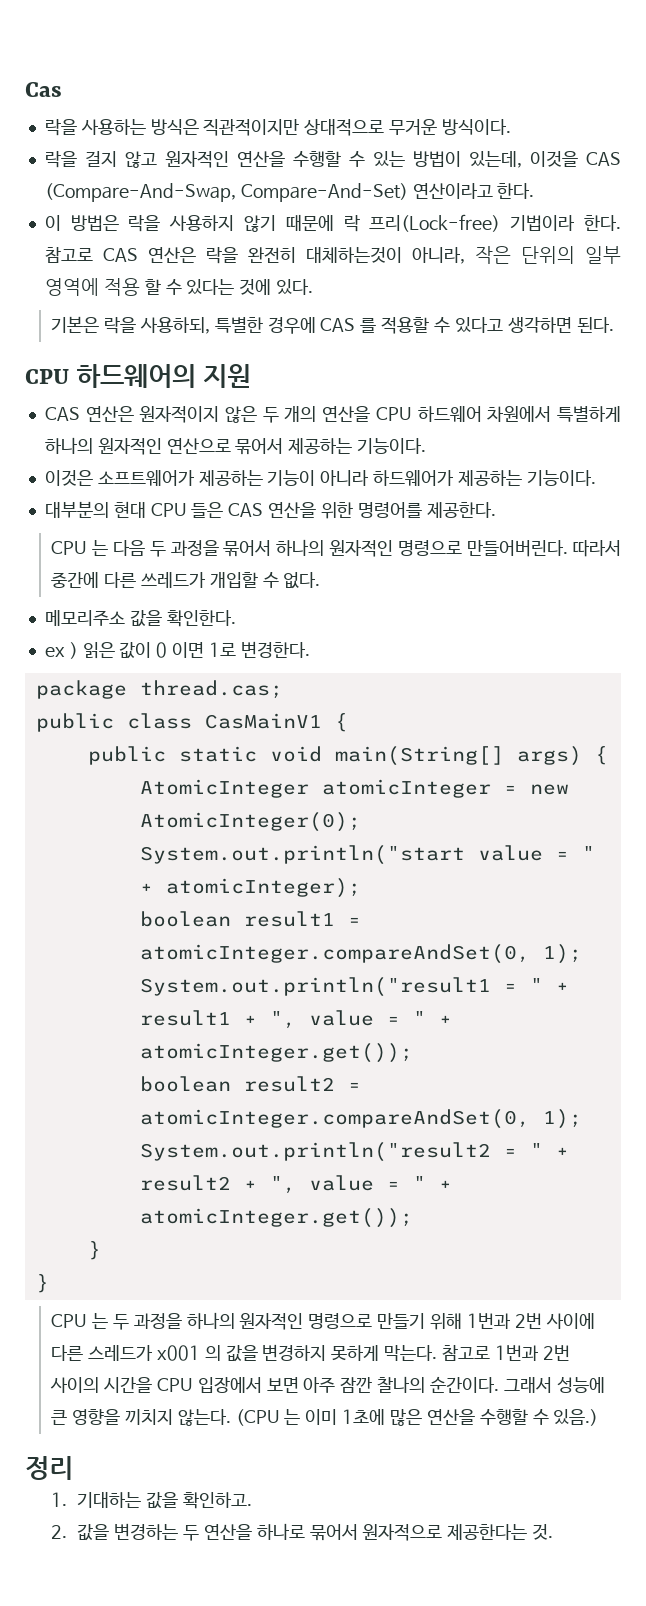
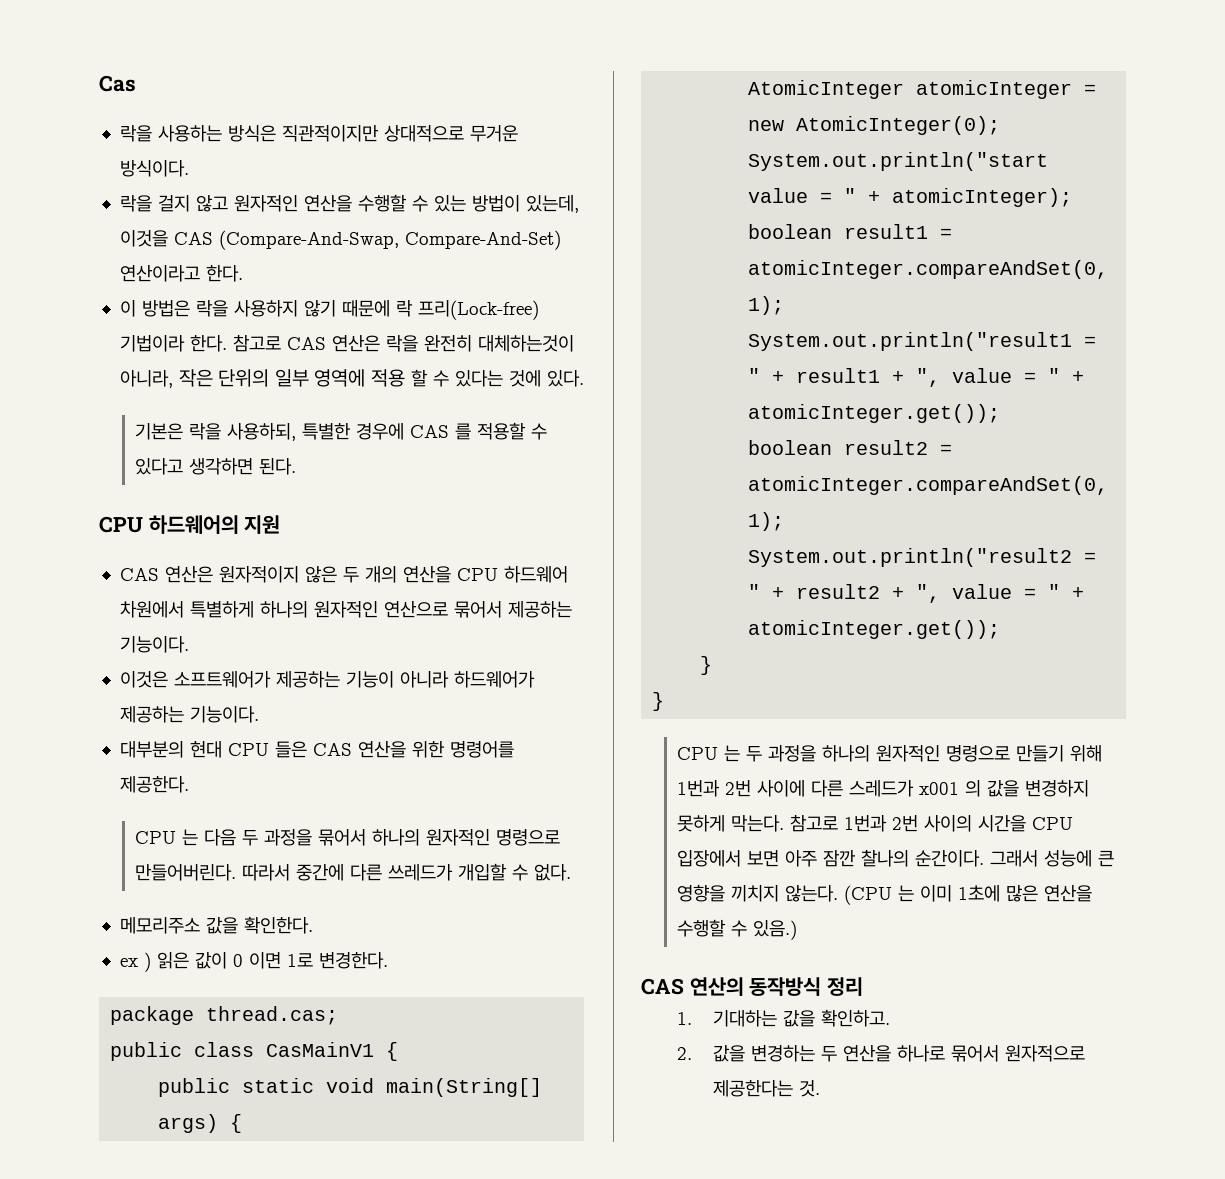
- 정리
+ CAS 연산의 동작방식 정리

